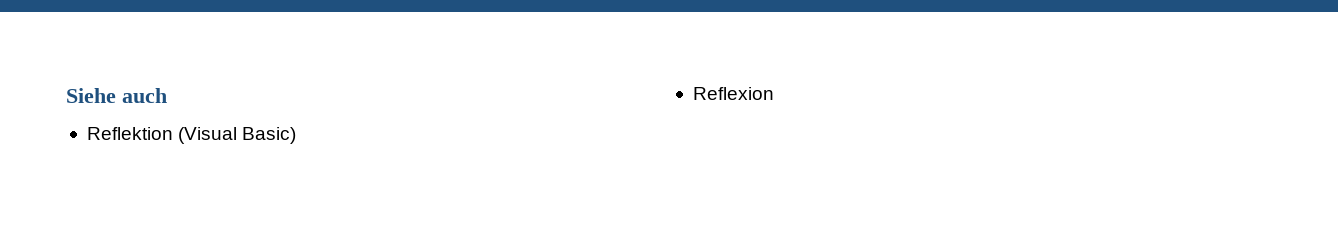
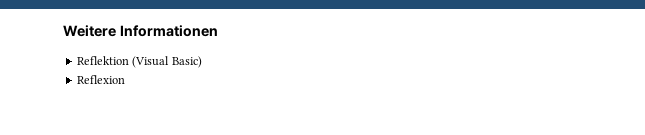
- Siehe auch
+ Weitere Informationen

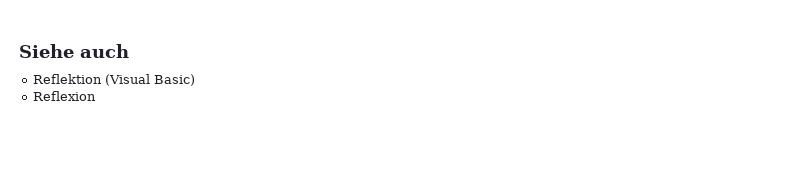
- Weitere Informationen
+ Siehe auch

